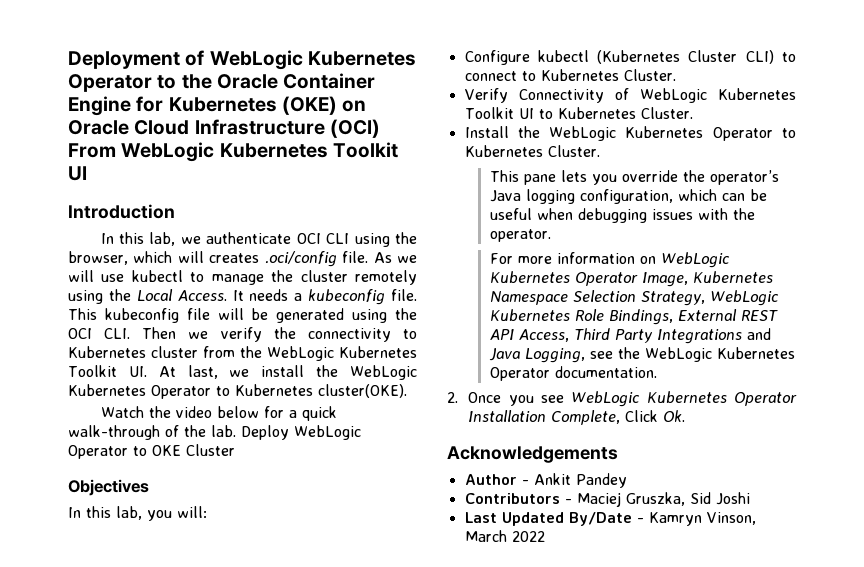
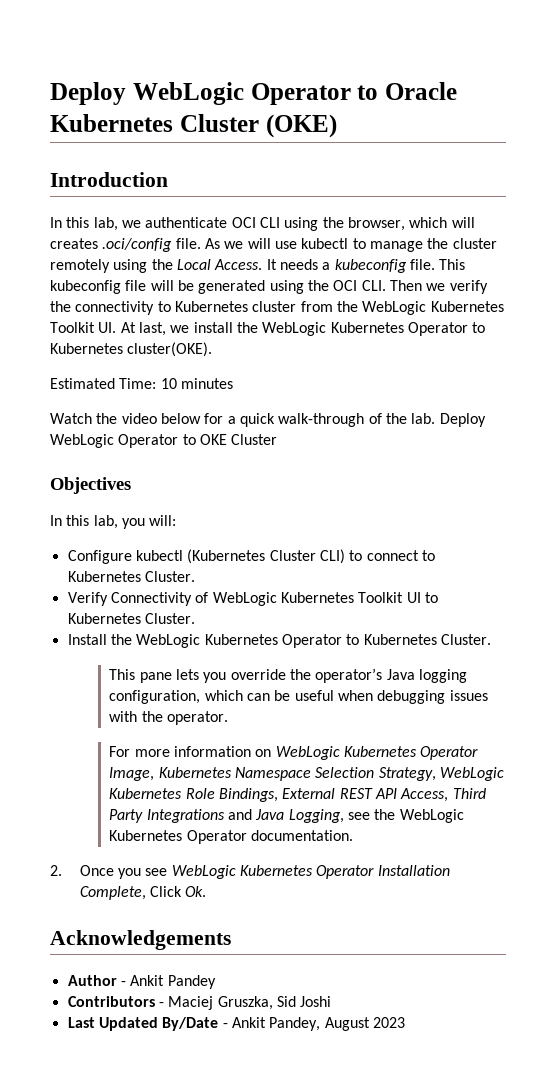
- Deployment of WebLogic Kubernetes Operator to the Oracle Container Engine for Kubernetes (OKE) on Oracle Cloud Infrastructure (OCI) From WebLogic Kubernetes Toolkit UI
+ Deploy WebLogic Operator to Oracle Kubernetes Cluster (OKE)
+ Estimated Time: 10 minutes
- Last Updated By/Date - Kamryn Vinson, March 2022
+ Last Updated By/Date - Ankit Pandey, August 2023

